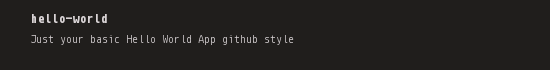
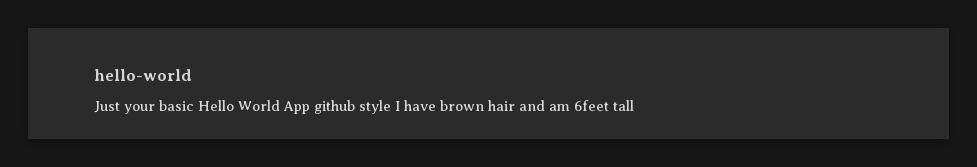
- Just your basic Hello World App github style
+ Just your basic Hello World App github style I have brown hair and am 6feet tall

